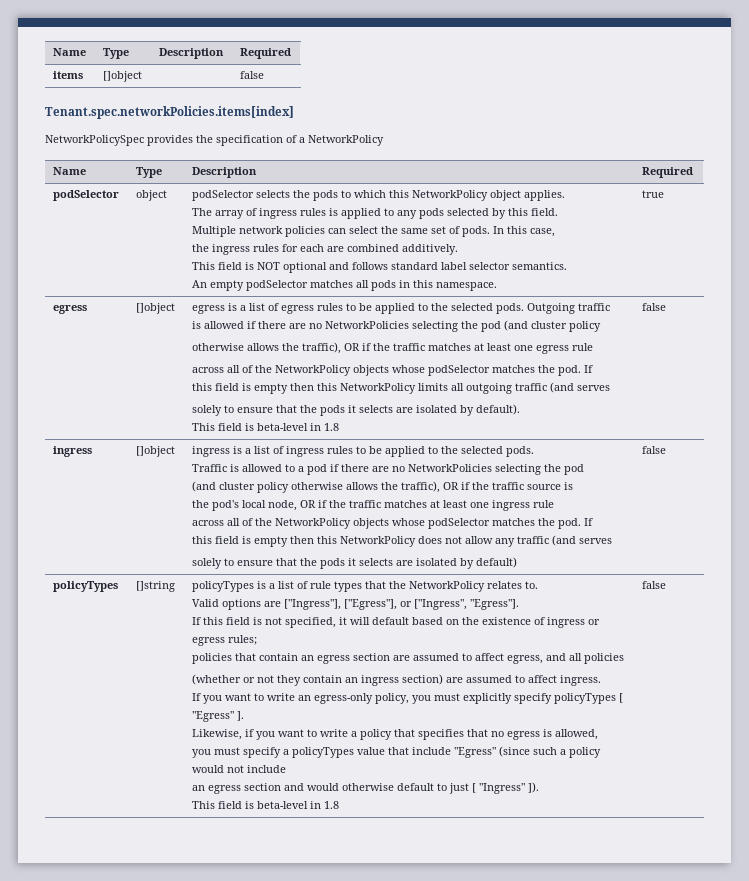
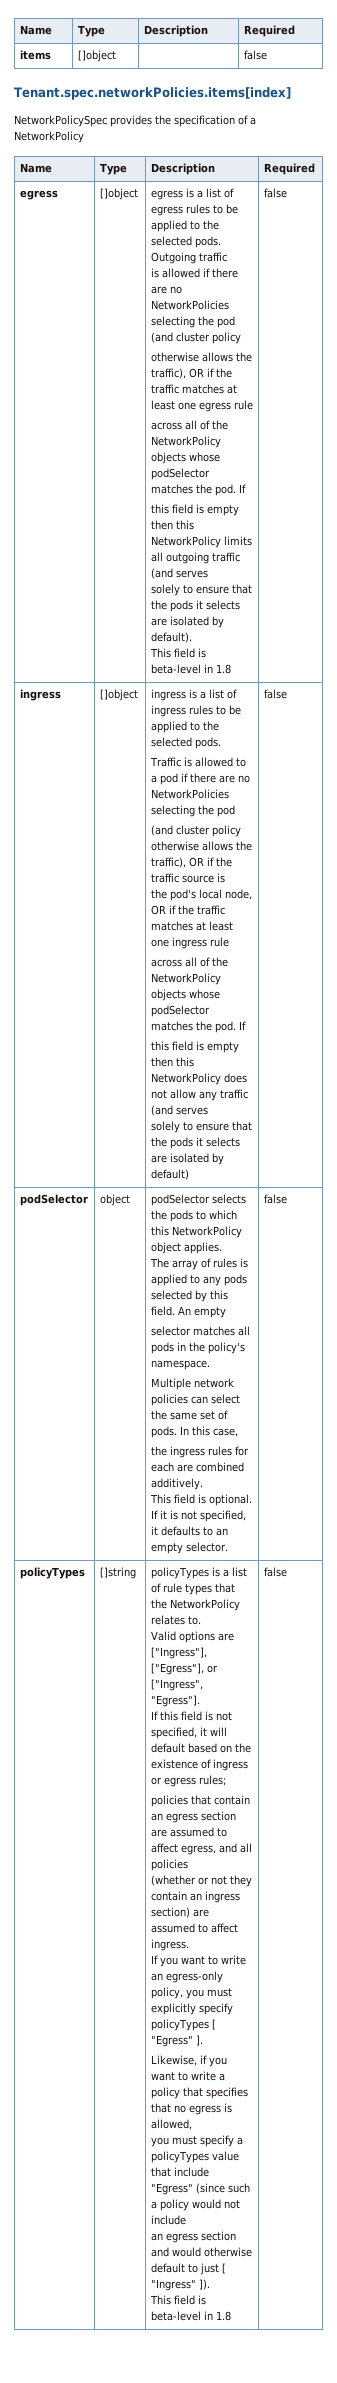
- podSelector | object | podSelector selects the pods to which this NetworkPolicy object applies.
- The array of ingress rules is applied to any pods selected by this field.
- Multiple network policies can select the same set of pods. In this case,
- the ingress rules for each are combined additively.
- This field is NOT optional and follows standard label selector semantics.
- An empty podSelector matches all pods in this namespace. | true
+ podSelector | object | podSelector selects the pods to which this NetworkPolicy object applies.
+ The array of rules is applied to any pods selected by this field. An empty
+ selector matches all pods in the policy's namespace.
+ Multiple network policies can select the same set of pods. In this case,
+ the ingress rules for each are combined additively.
+ This field is optional. If it is not specified, it defaults to an empty selector. | false

